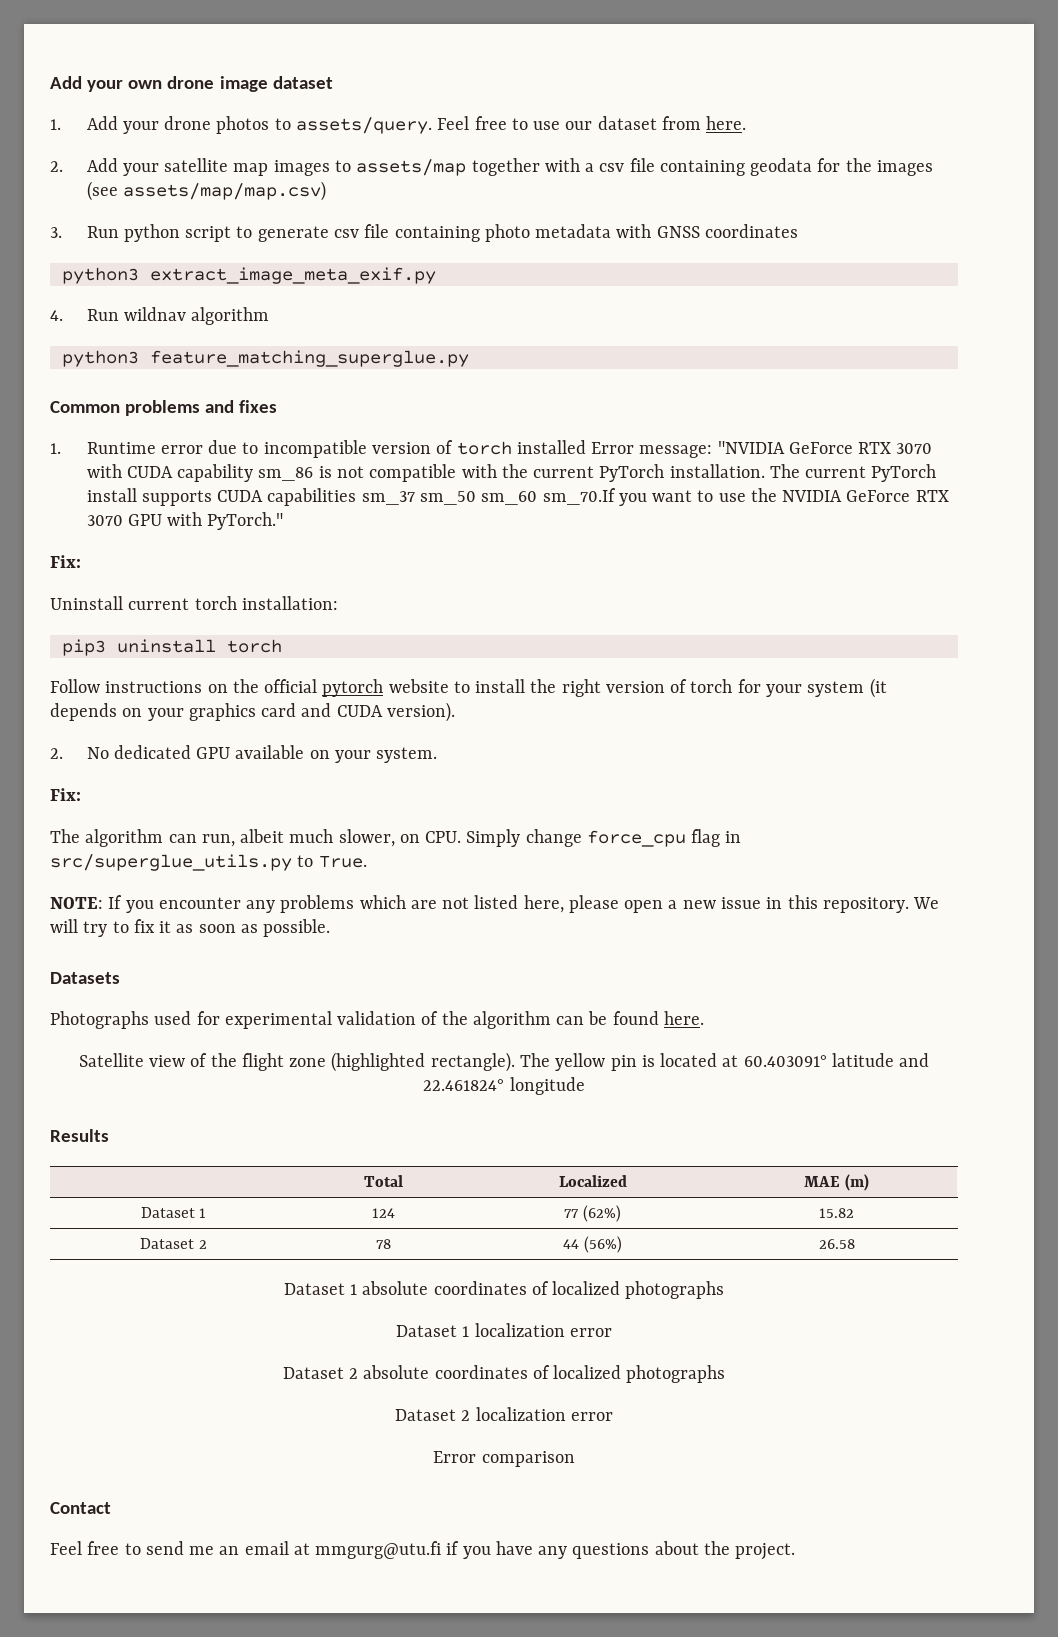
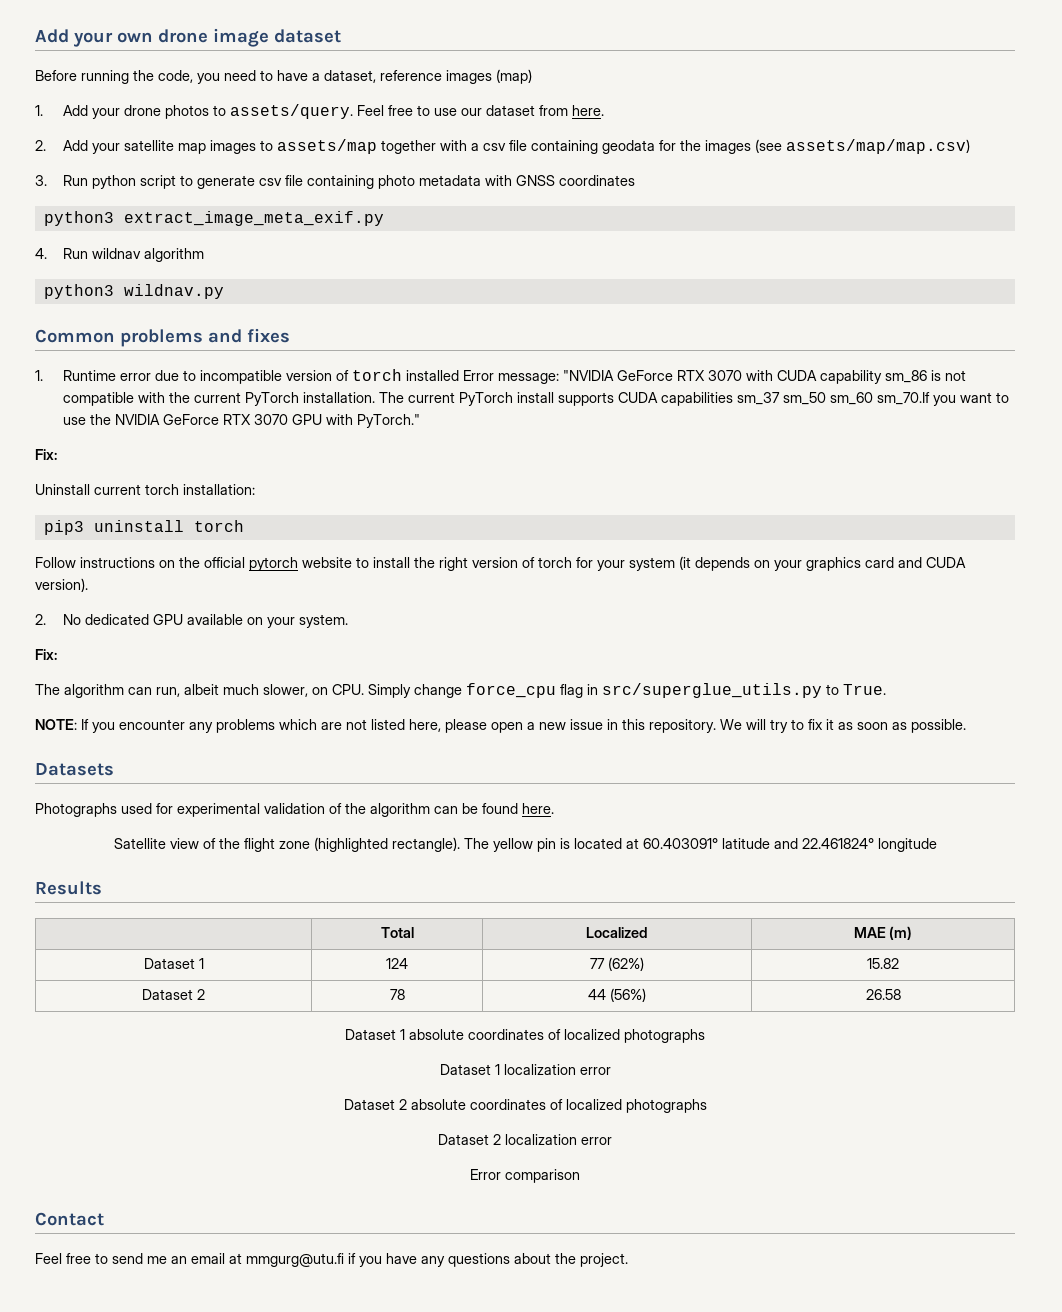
+ Before running the code, you need to have a dataset, reference images (map)
- python3 feature_matching_superglue.py
+ python3 wildnav.py

